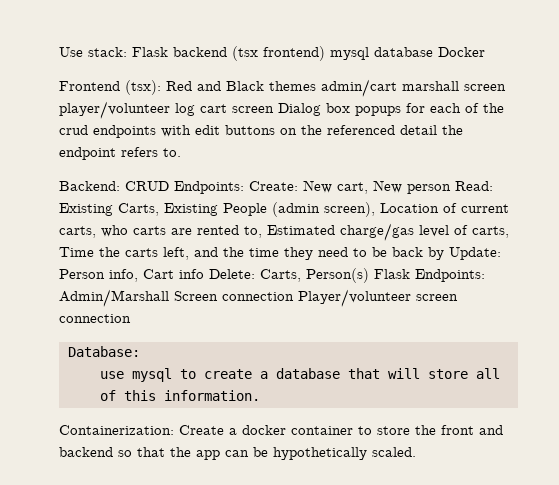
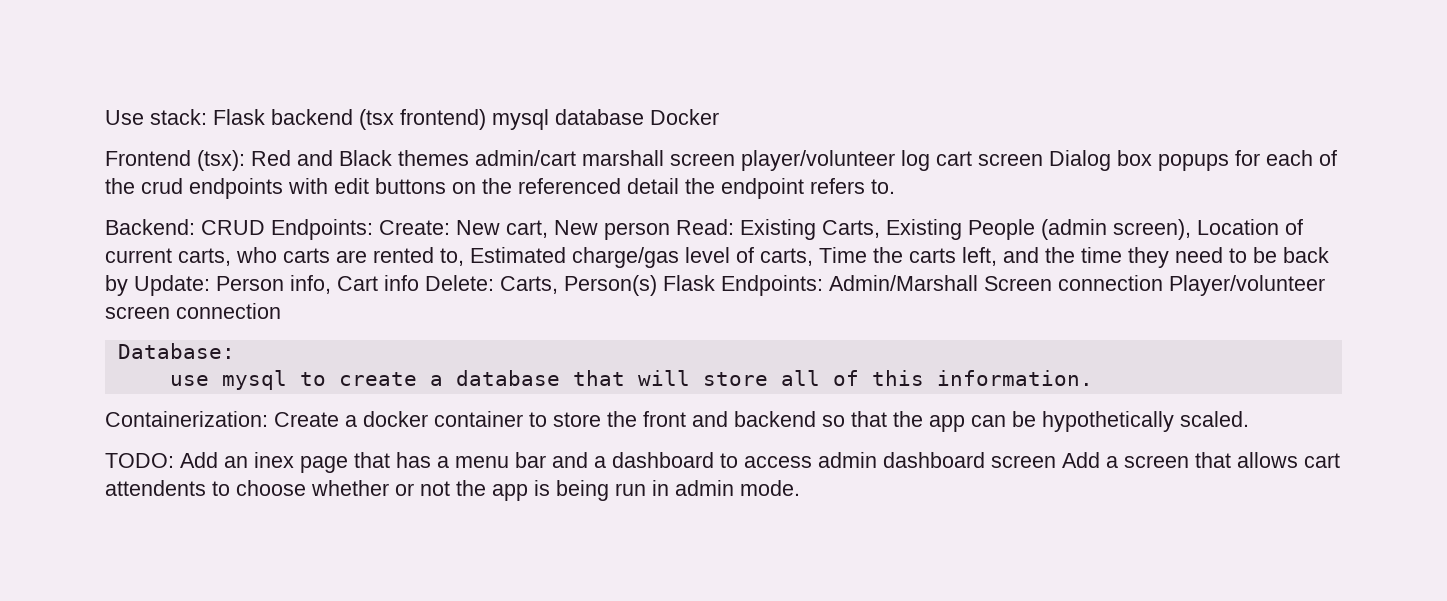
+ TODO: Add an inex page that has a menu bar and a dashboard to access admin dashboard screen Add a screen that allows cart attendents to choose whether or not the app is being run in admin mode.

